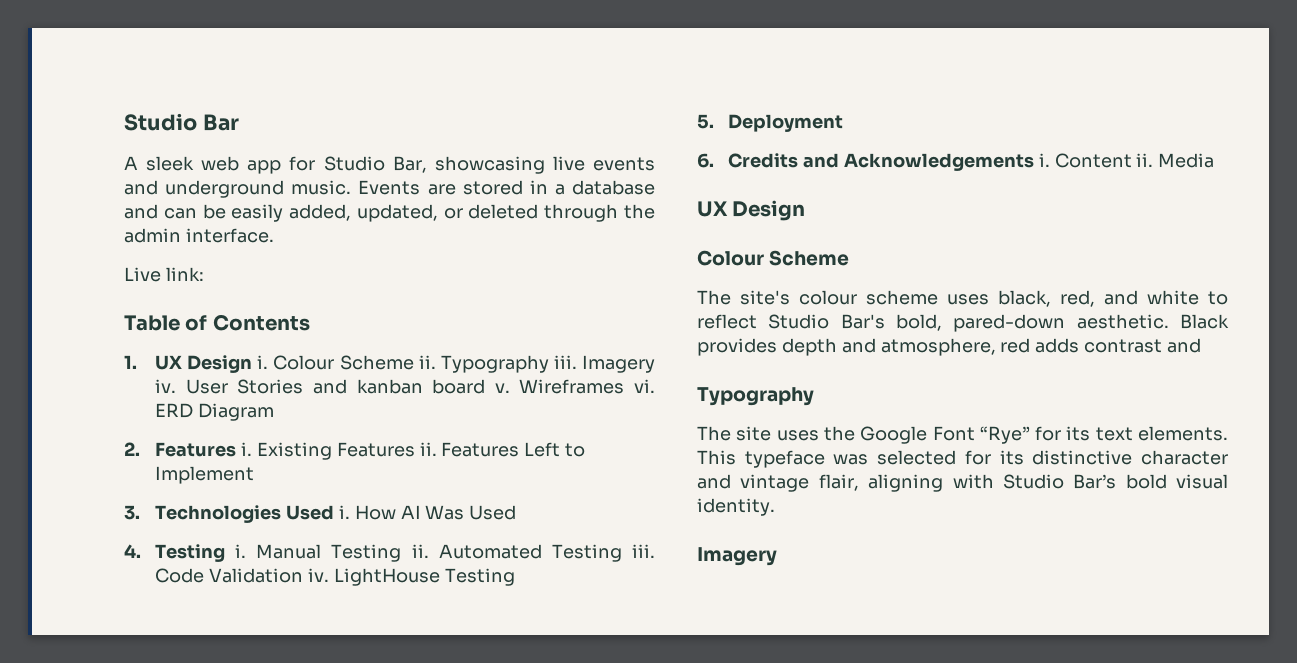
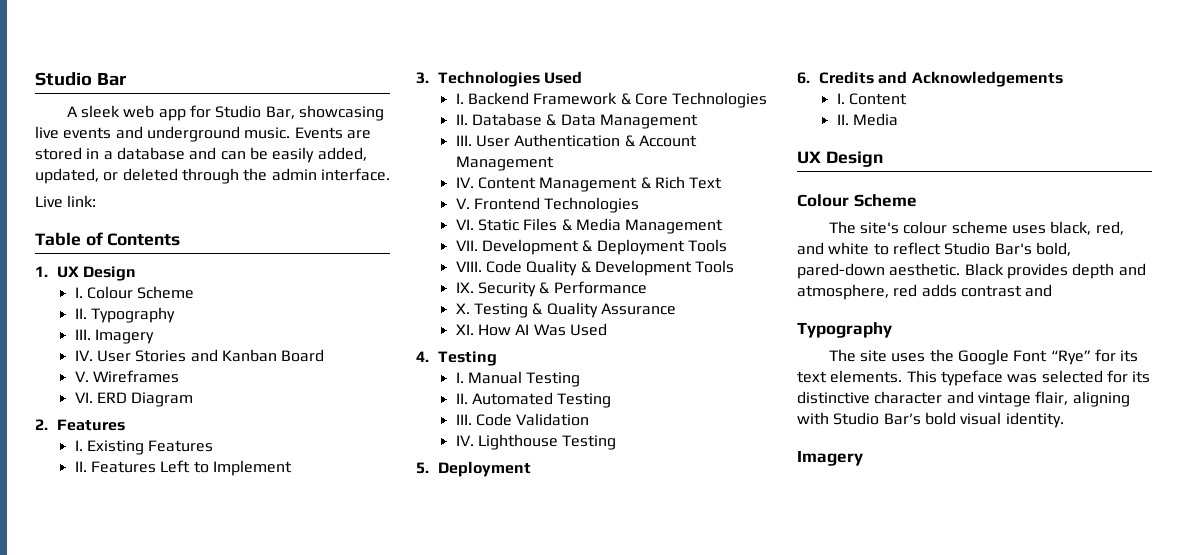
- 1. UX Design i. Colour Scheme ii. Typography iii. Imagery iv. User Stories and kanban board v. Wireframes vi. ERD Diagram
+ 1. UX Design
+ I. Colour Scheme
+ II. Typography
+ III. Imagery
+ IV. User Stories and Kanban Board
+ V. Wireframes
+ VI. ERD Diagram
- 2. Features i. Existing Features ii. Features Left to Implement
+ 2. Features
+ I. Existing Features
+ II. Features Left to Implement
- 3. Technologies Used i. How AI Was Used
+ 3. Technologies Used
+ I. Backend Framework & Core Technologies
+ II. Database & Data Management
+ III. User Authentication & Account Management
+ IV. Content Management & Rich Text
+ V. Frontend Technologies
+ VI. Static Files & Media Management
+ VII. Development & Deployment Tools
+ VIII. Code Quality & Development Tools
+ IX. Security & Performance
+ X. Testing & Quality Assurance
+ XI. How AI Was Used
- 4. Testing i. Manual Testing ii. Automated Testing iii. Code Validation iv. LightHouse Testing
+ 4. Testing
+ I. Manual Testing
+ II. Automated Testing
+ III. Code Validation
+ IV. Lighthouse Testing
- 6. Credits and Acknowledgements i. Content ii. Media
+ 6. Credits and Acknowledgements
+ I. Content
+ II. Media

